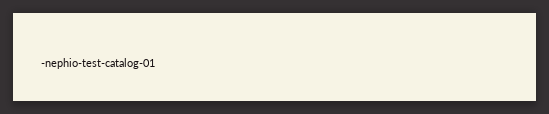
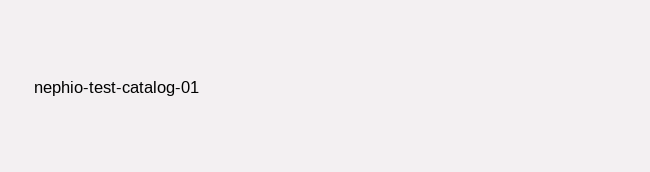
- -nephio-test-catalog-01
+ nephio-test-catalog-01

